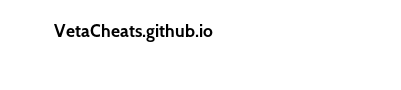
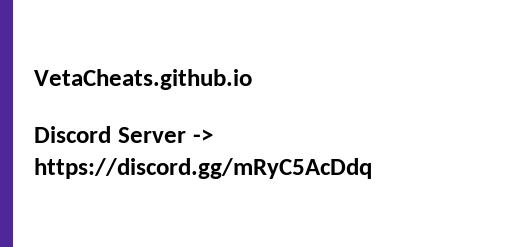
+ Discord Server -> https://discord.gg/mRyC5AcDdq

